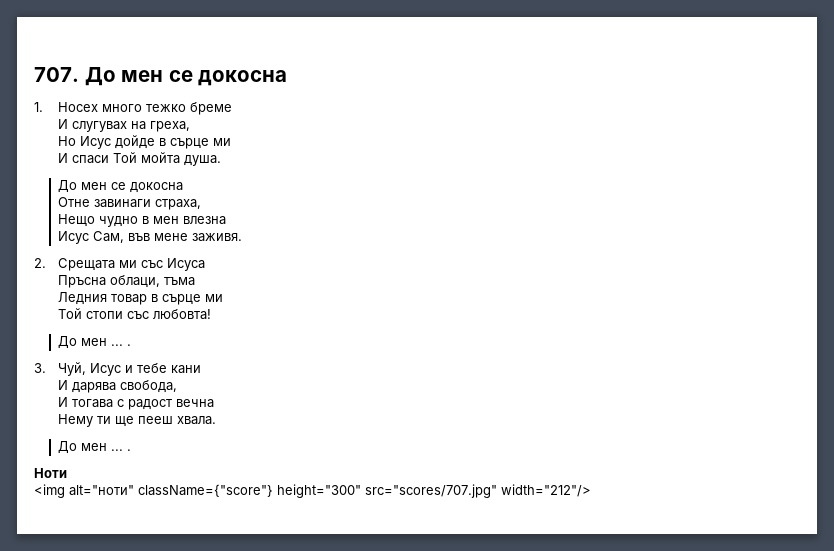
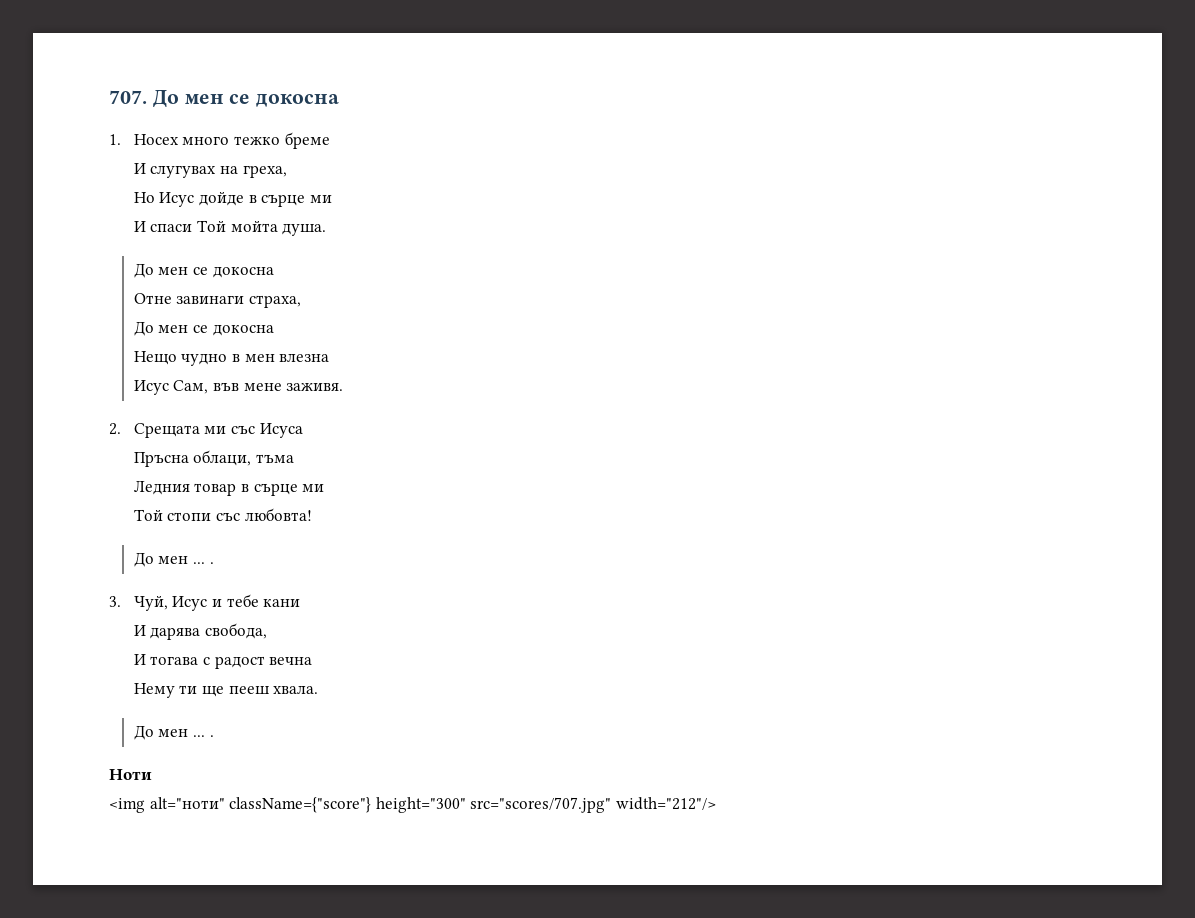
  Отне завинаги страха,
+ До мен се докосна

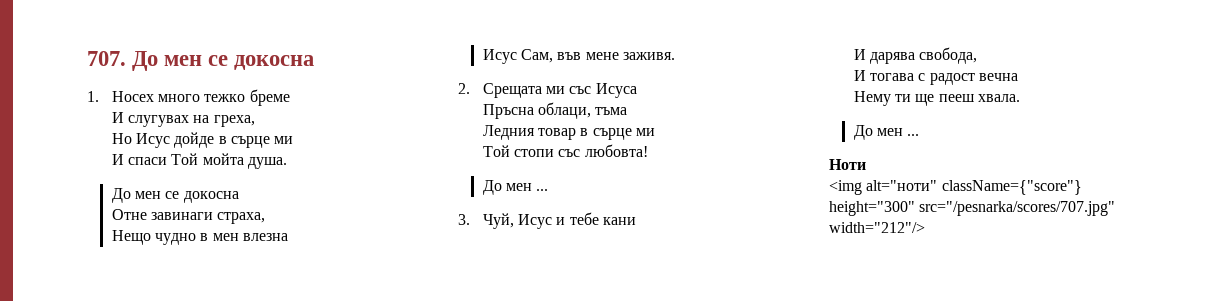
  Отне завинаги страха,
- До мен се докосна
  Той стопи със любовта!
- До мен ... .
+ До мен ...
  Нему ти ще пееш хвала.
- До мен ... .
+ До мен ...
- <img alt="ноти" className={"score"} height="300" src="scores/707.jpg" width="212"/>
+ <img alt="ноти" className={"score"} height="300" src="/pesnarka/scores/707.jpg" width="212"/>

